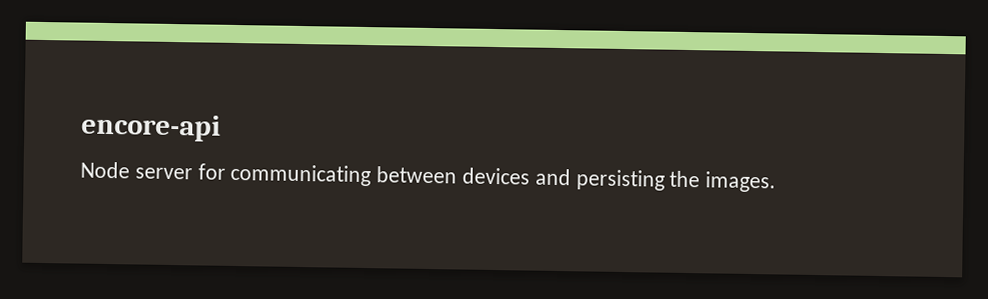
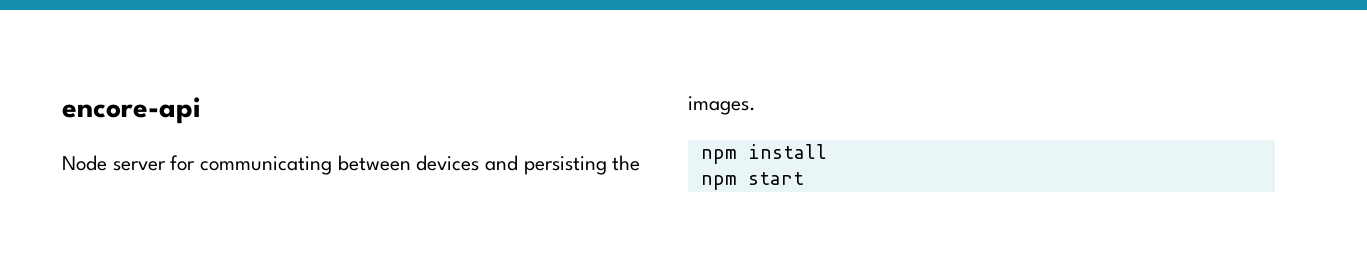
+ npm install
+ npm start

